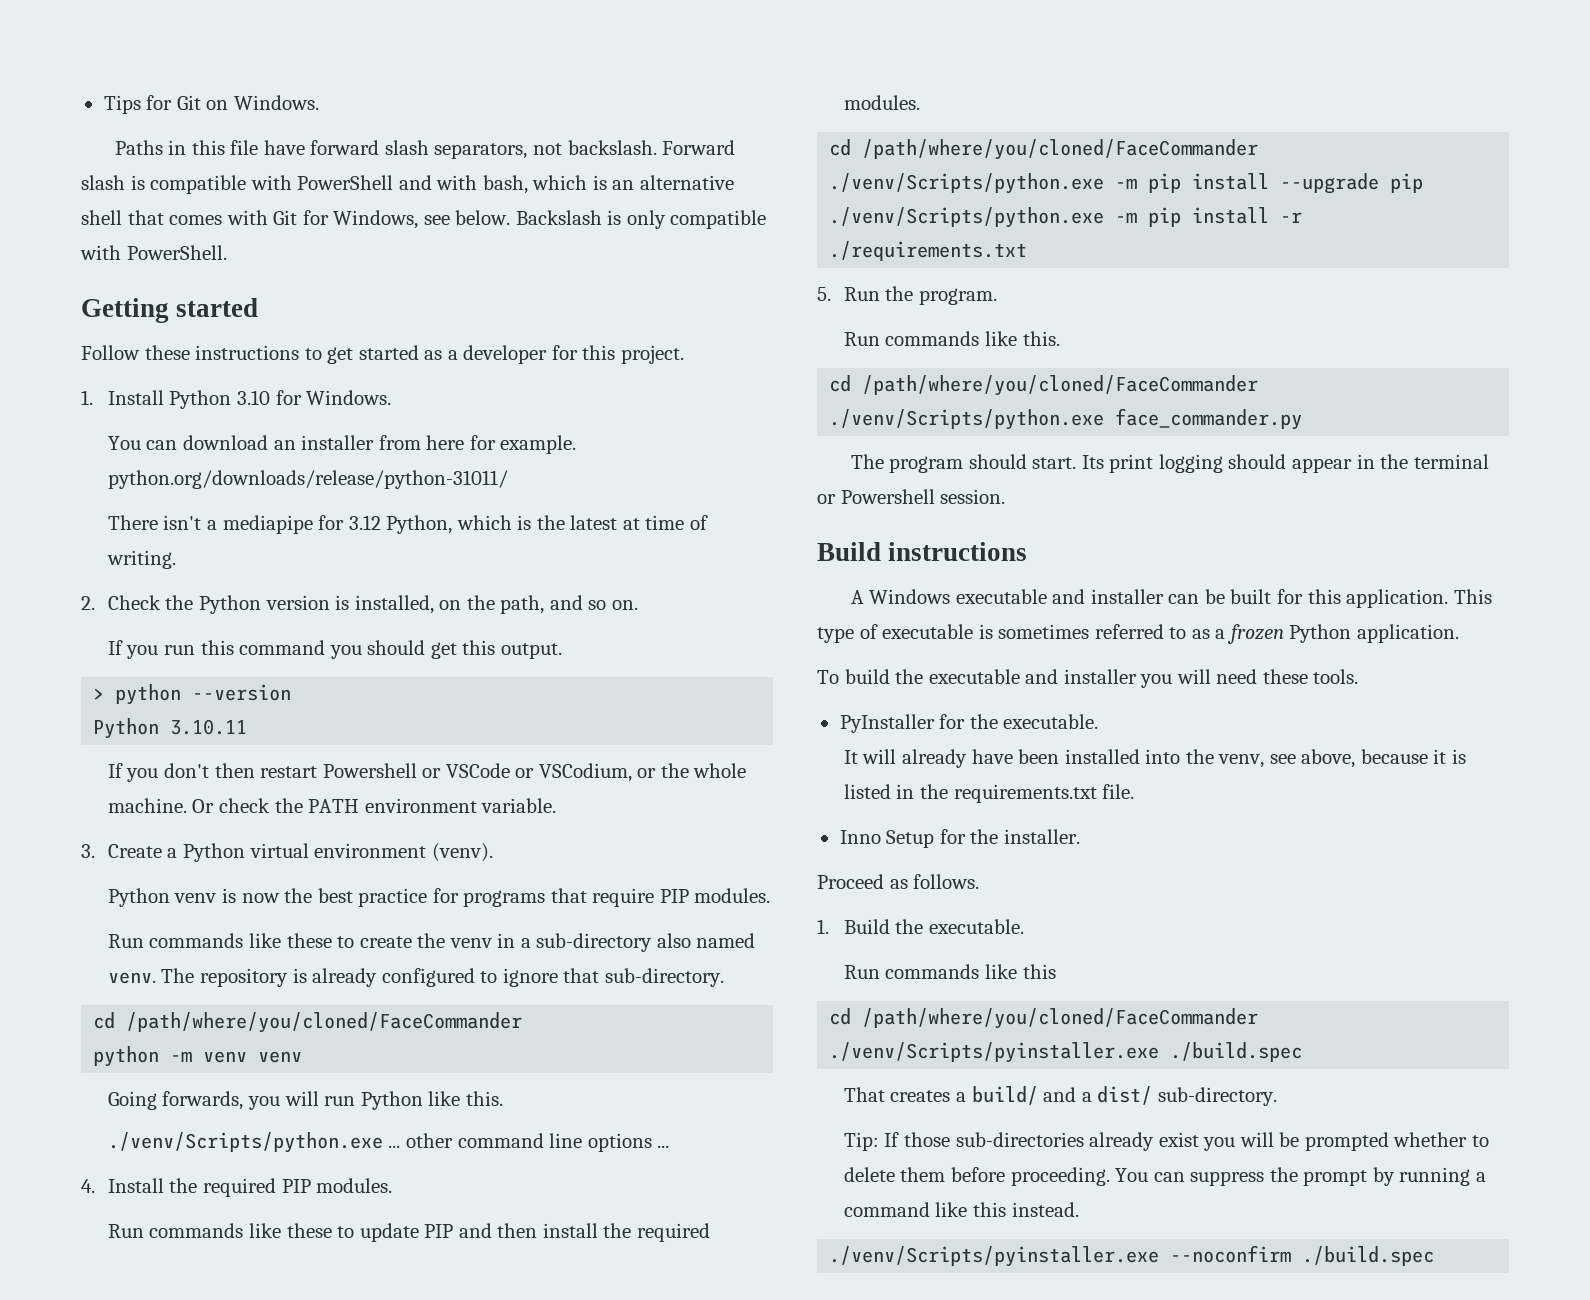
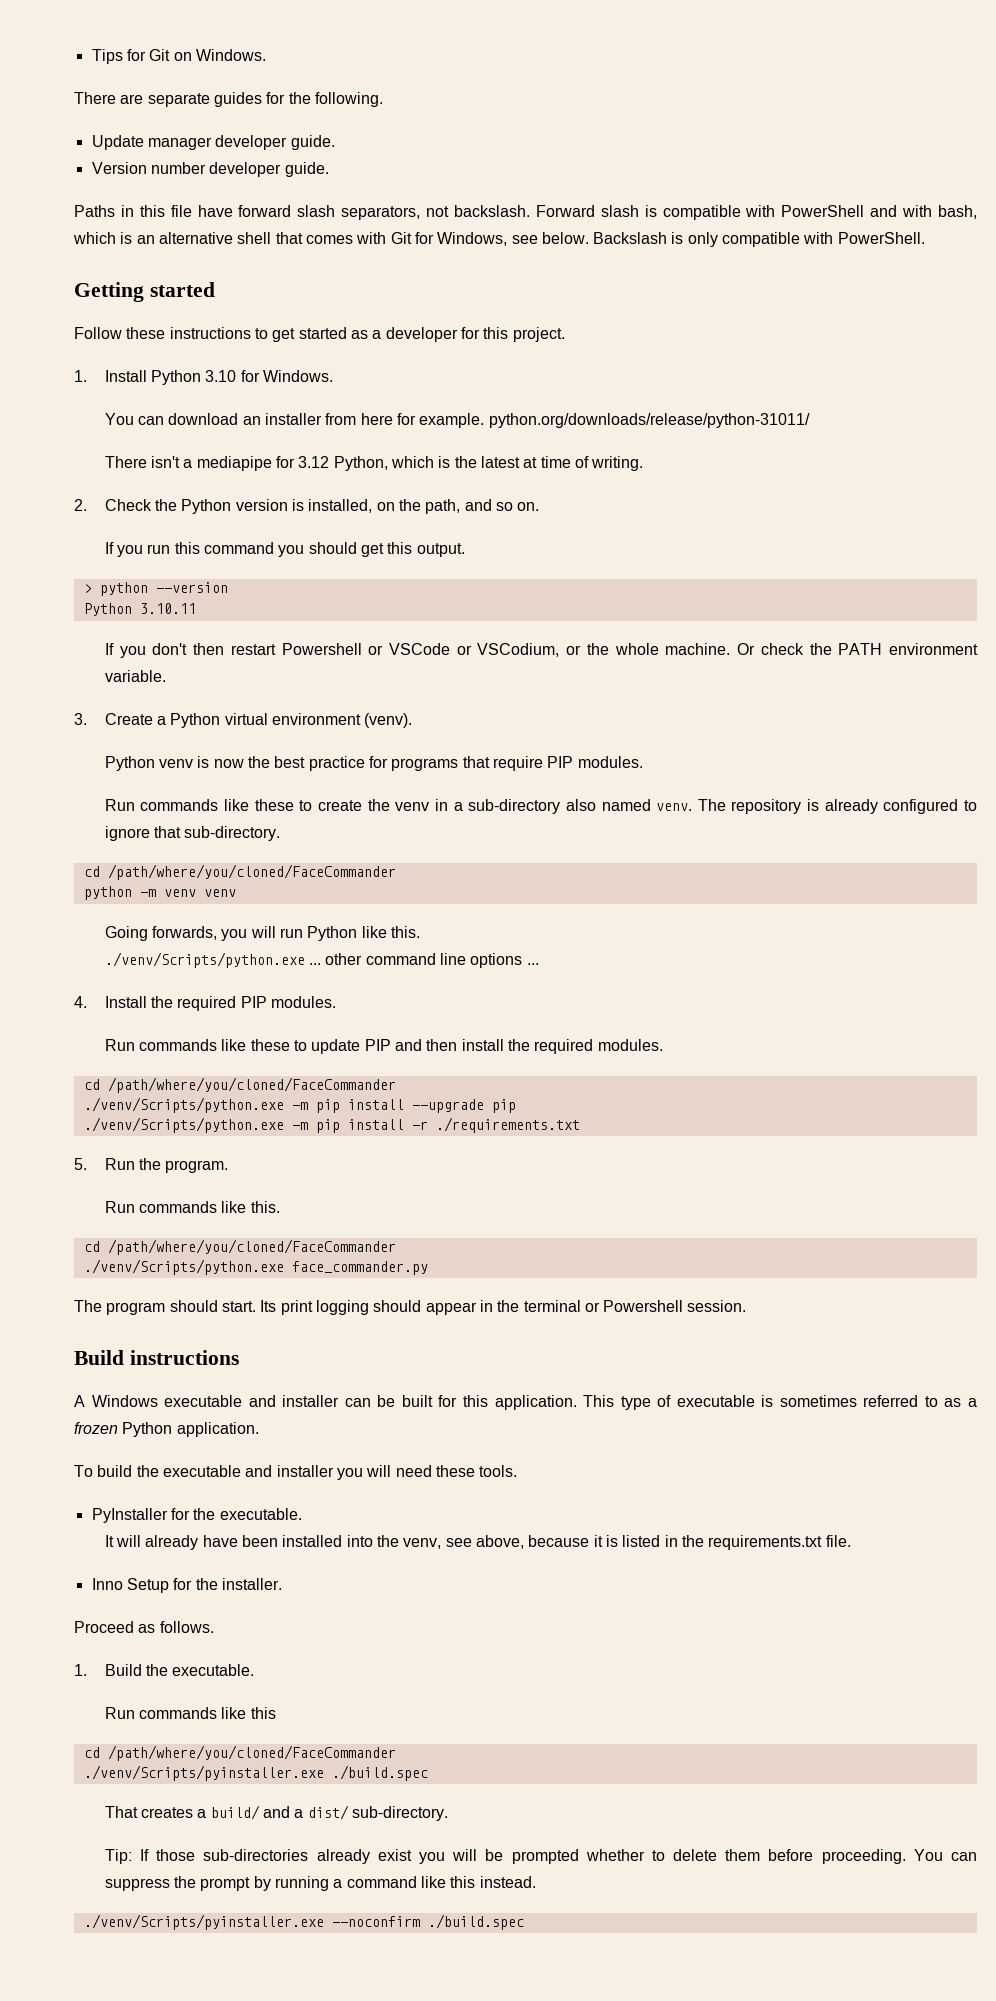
+ There are separate guides for the following.
+ Update manager developer guide.
+ Version number developer guide.

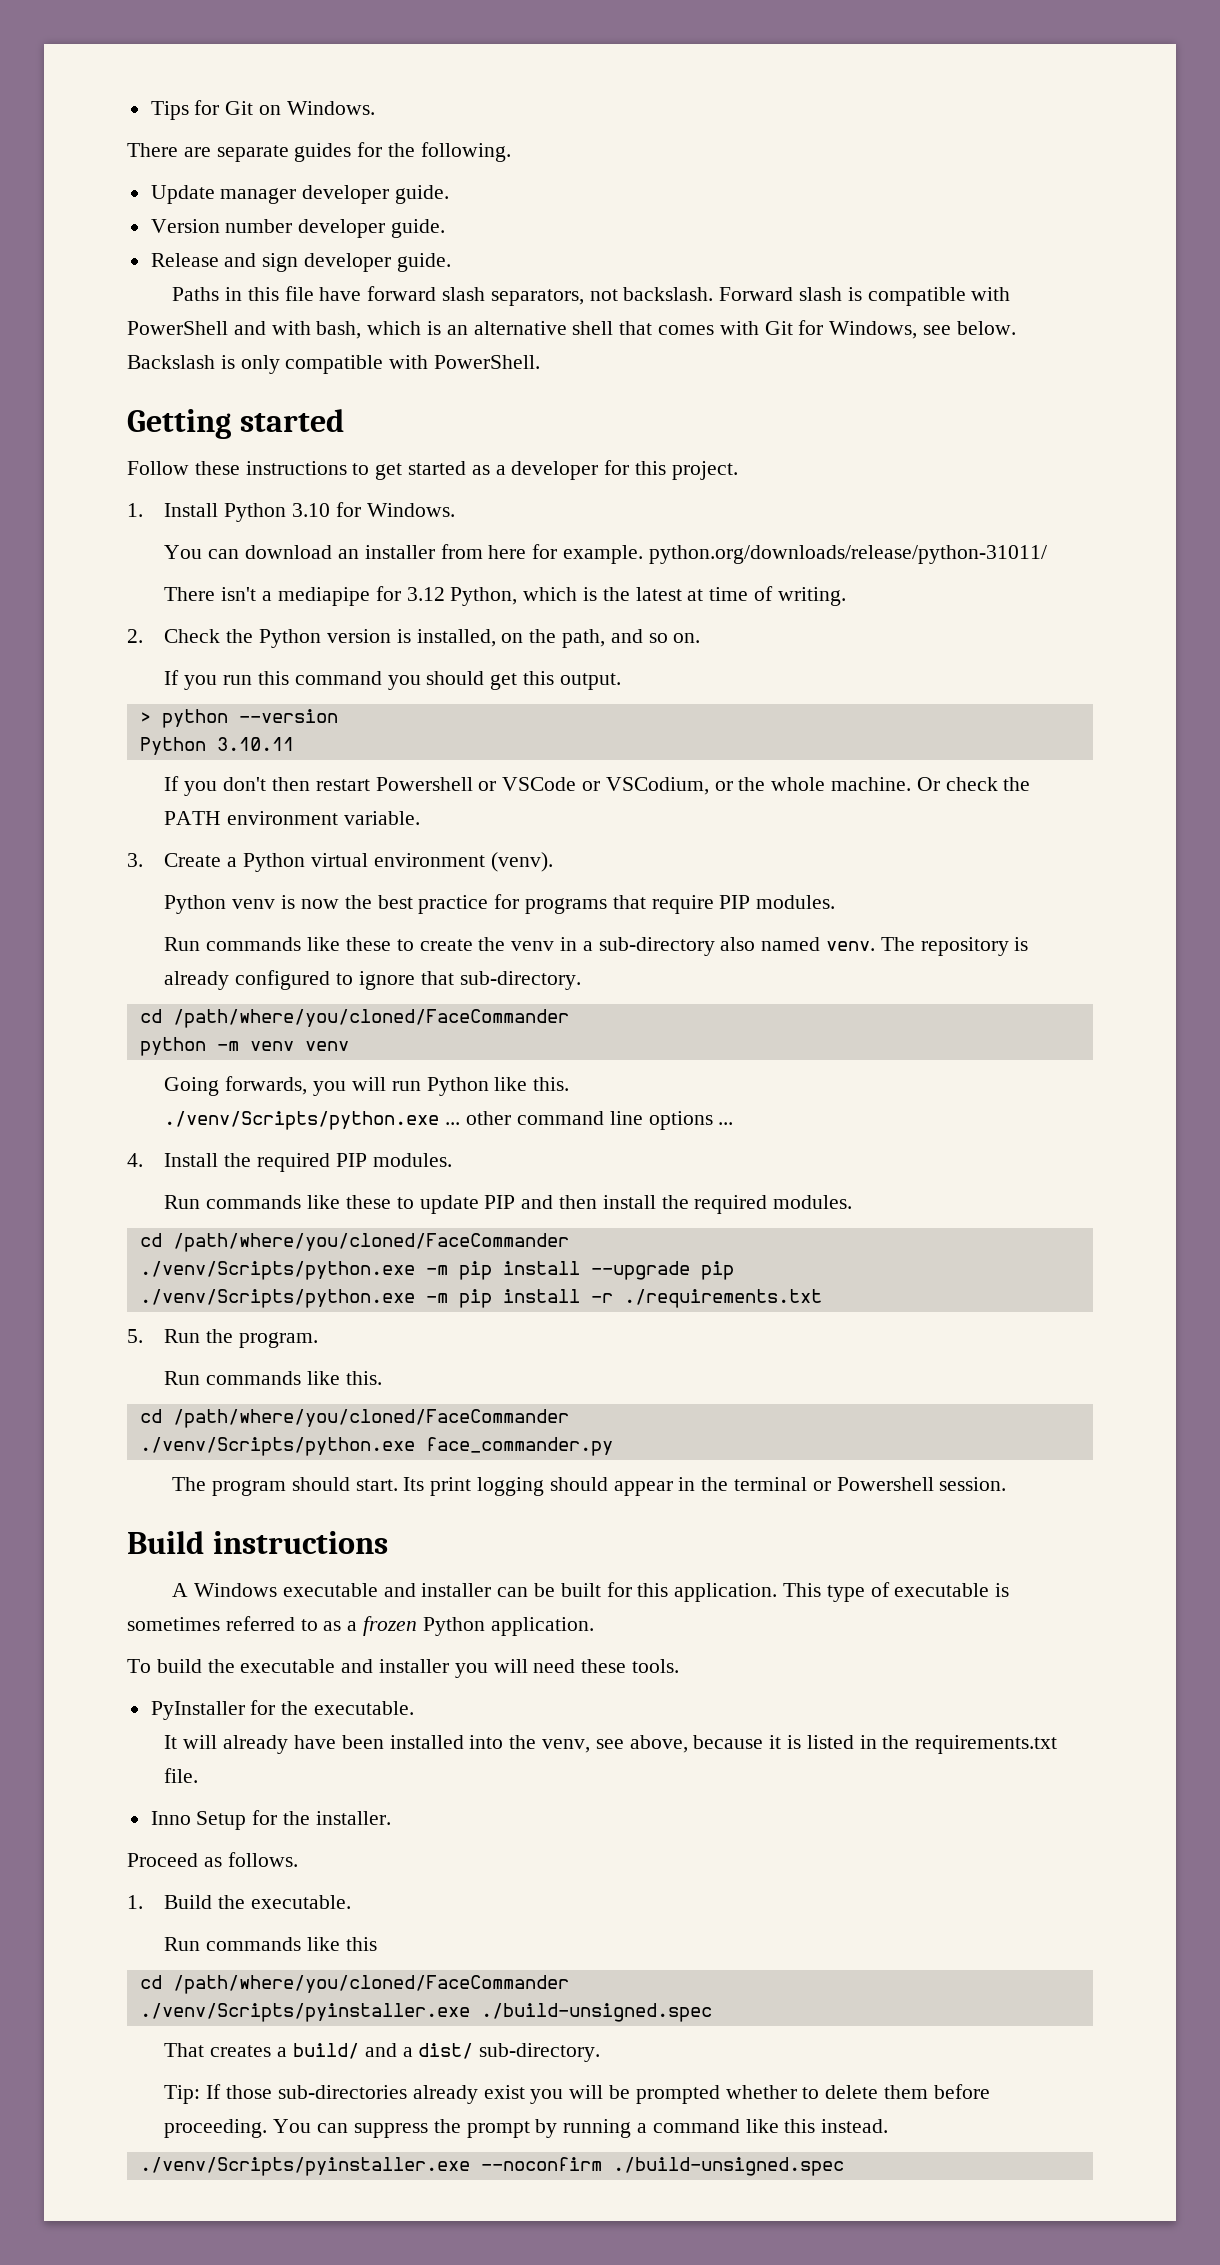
+ Release and sign developer guide.
- ./venv/Scripts/pyinstaller.exe ./build.spec
+ ./venv/Scripts/pyinstaller.exe ./build-unsigned.spec
- ./venv/Scripts/pyinstaller.exe --noconfirm ./build.spec
+ ./venv/Scripts/pyinstaller.exe --noconfirm ./build-unsigned.spec

